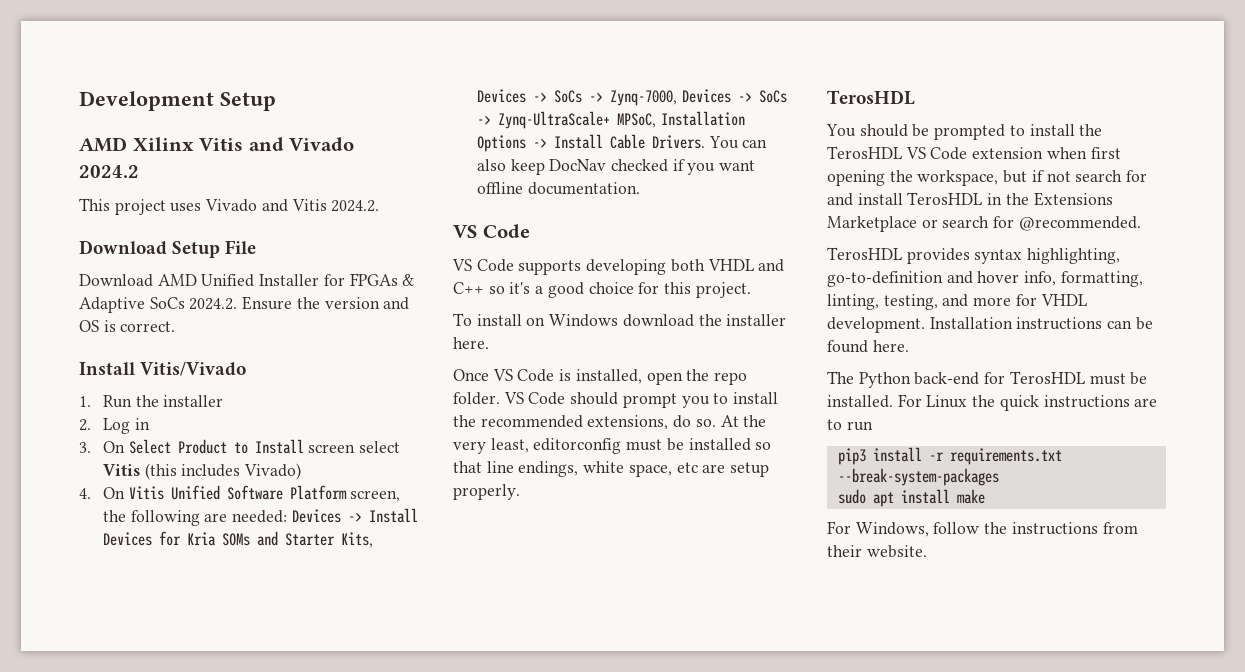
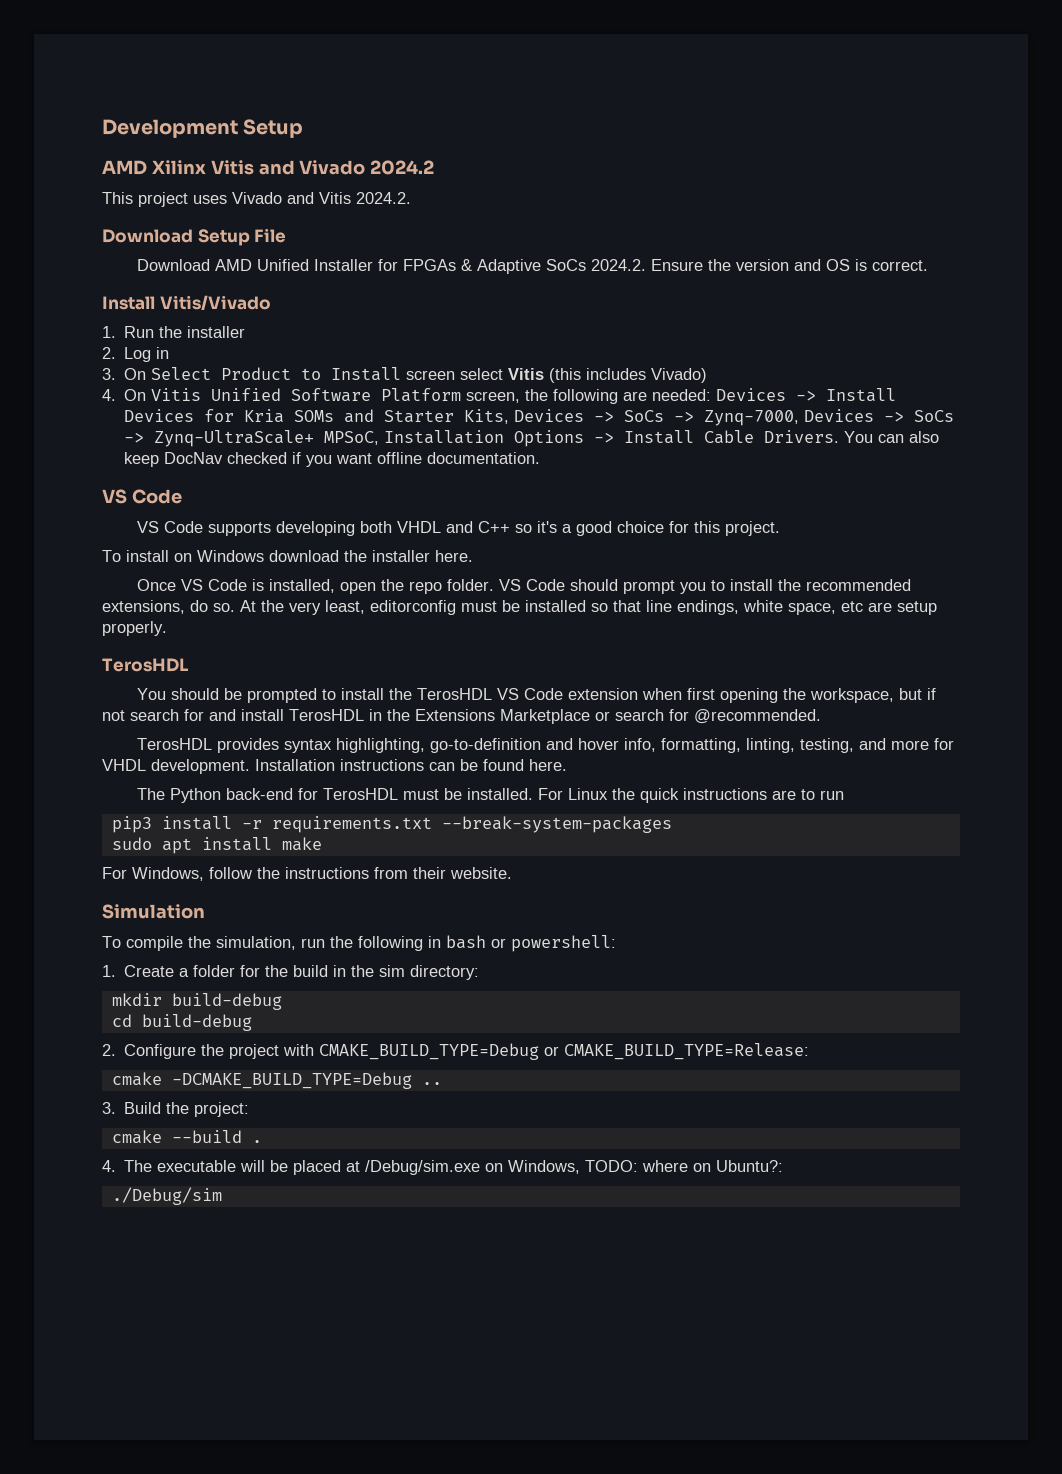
+ Simulation
+ To compile the simulation, run the following in bash or powershell:
+ 1. Create a folder for the build in the sim directory:
+ mkdir build-debug
+ cd build-debug
+ 2. Configure the project with CMAKE_BUILD_TYPE=Debug or CMAKE_BUILD_TYPE=Release:
+ cmake -DCMAKE_BUILD_TYPE=Debug ..
+ 3. Build the project:
+ cmake --build .
+ 4. The executable will be placed at /Debug/sim.exe on Windows, TODO: where on Ubuntu?:
+ ./Debug/sim

